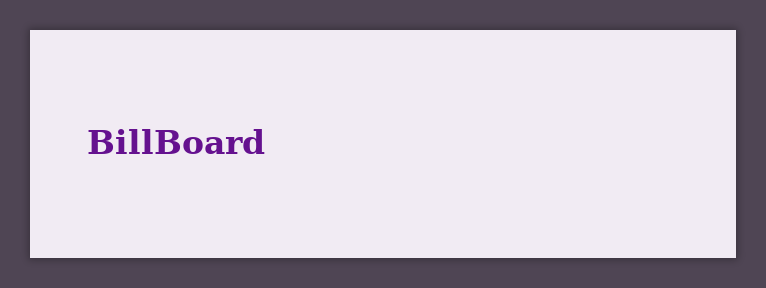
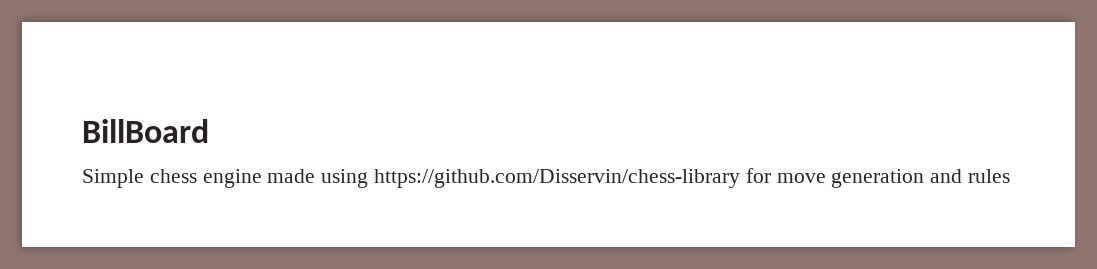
+ Simple chess engine made using https://github.com/Disservin/chess-library for move generation and rules

